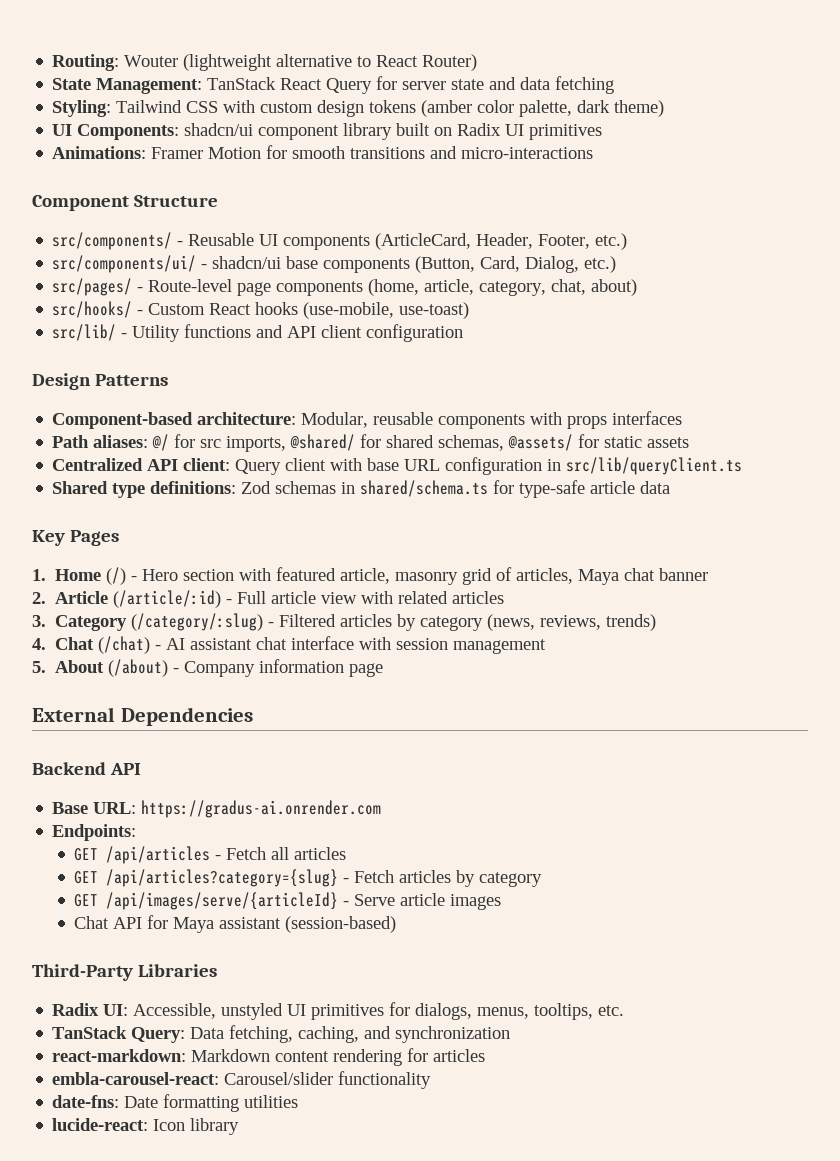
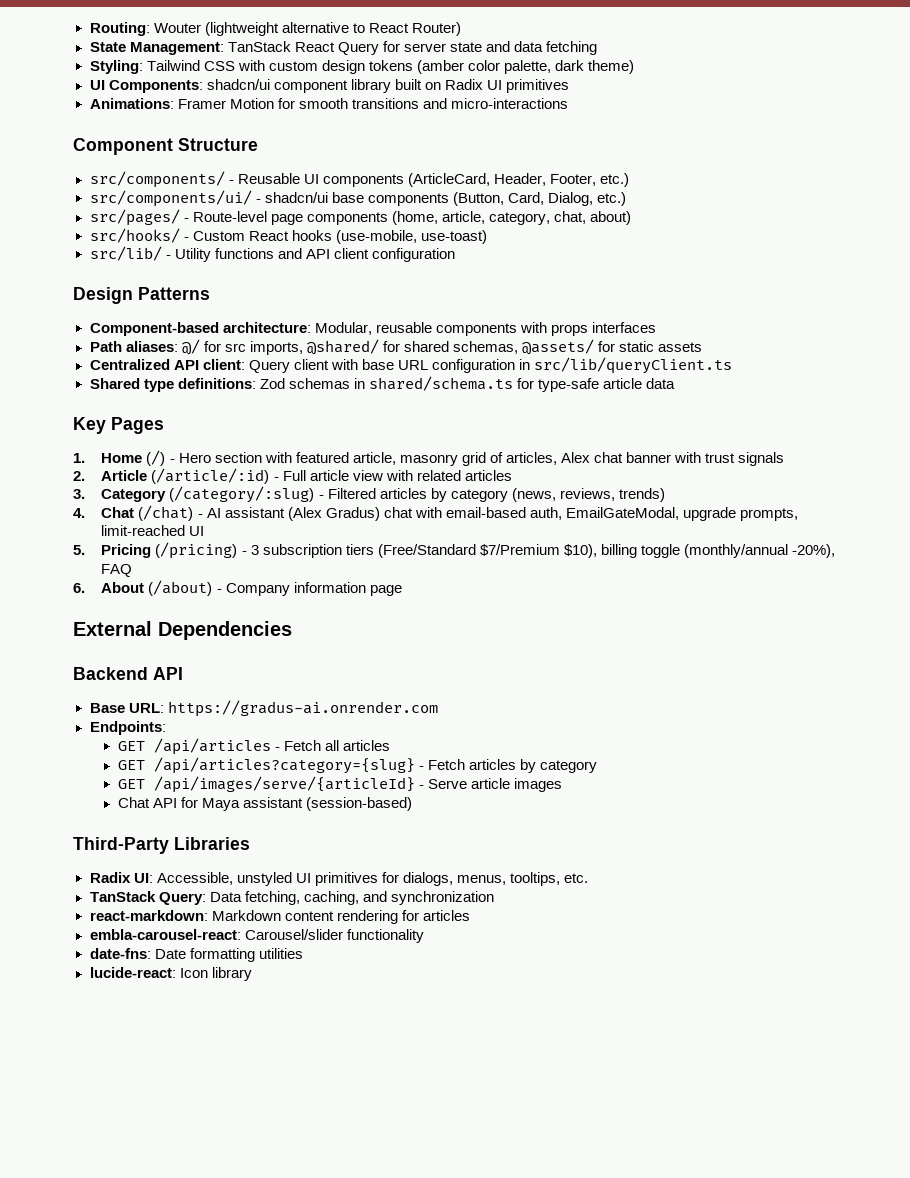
- 1. Home (/) - Hero section with featured article, masonry grid of articles, Maya chat banner
+ 1. Home (/) - Hero section with featured article, masonry grid of articles, Alex chat banner with trust signals
- 4. Chat (/chat) - AI assistant chat interface with session management
- 5. About (/about) - Company information page
+ 4. Chat (/chat) - AI assistant (Alex Gradus) chat with email-based auth, EmailGateModal, upgrade prompts, limit-reached UI
+ 5. Pricing (/pricing) - 3 subscription tiers (Free/Standard $7/Premium $10), billing toggle (monthly/annual -20%), FAQ
+ 6. About (/about) - Company information page

